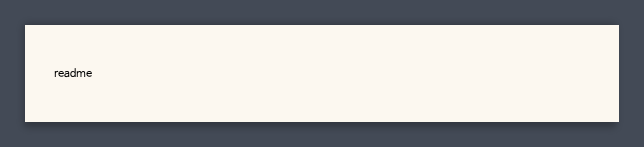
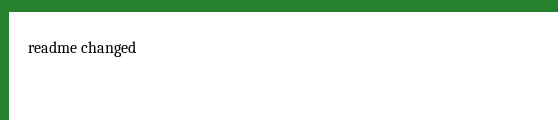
- readme
+ readme changed

